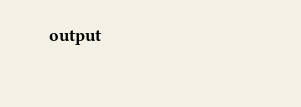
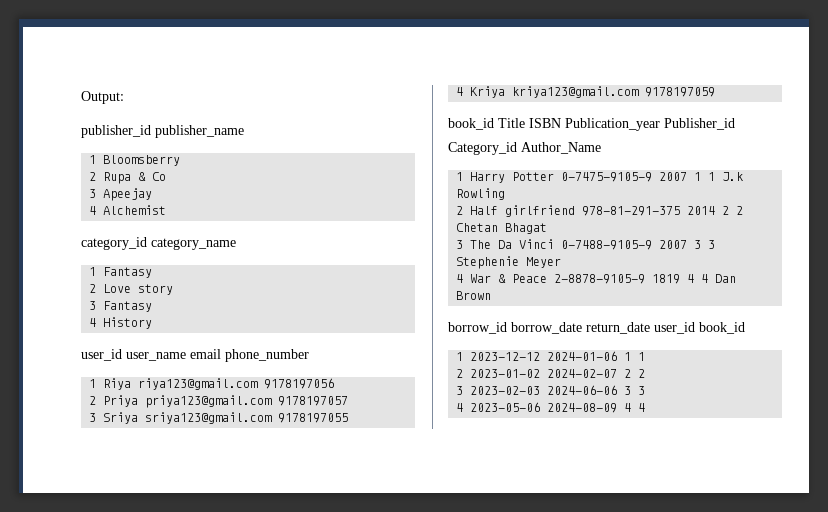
- output
+ Output:
+ publisher_id publisher_name
+ 1 Bloomsberry
+ 2 Rupa & Co
+ 3 Apeejay
+ 4 Alchemist
+ category_id category_name
+ 1 Fantasy
+ 2 Love story
+ 3 Fantasy
+ 4 History
+ user_id user_name email phone_number
+ 1 Riya riya123@gmail.com 9178197056
+ 2 Priya priya123@gmail.com 9178197057
+ 3 Sriya sriya123@gmail.com 9178197055
+ 4 Kriya kriya123@gmail.com 9178197059
+ book_id Title ISBN Publication_year Publisher_id Category_id Author_Name
+ 1 Harry Potter 0-7475-9105-9 2007 1 1 J.k Rowling
+ 2 Half girlfriend 978-81-291-375 2014 2 2 Chetan Bhagat
+ 3 The Da Vinci 0-7488-9105-9 2007 3 3 Stephenie Meyer
+ 4 War & Peace 2-8878-9105-9 1819 4 4 Dan Brown
+ borrow_id borrow_date return_date user_id book_id
+ 1 2023-12-12 2024-01-06 1 1
+ 2 2023-01-02 2024-02-07 2 2
+ 3 2023-02-03 2024-06-06 3 3
+ 4 2023-05-06 2024-08-09 4 4

